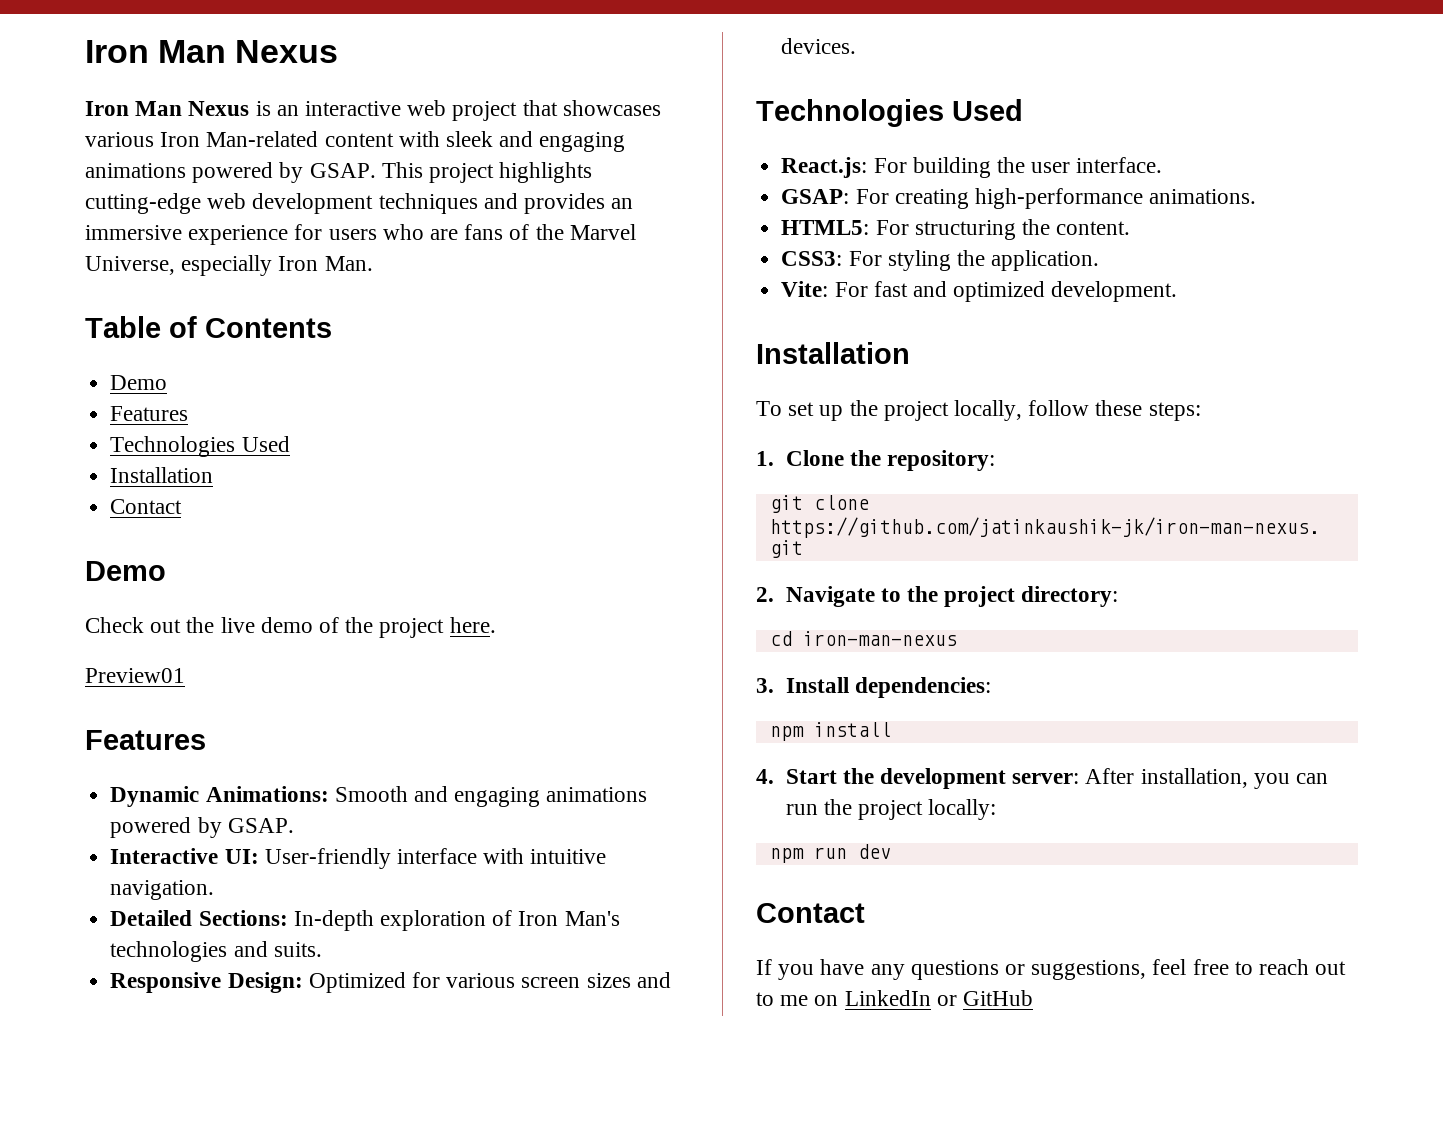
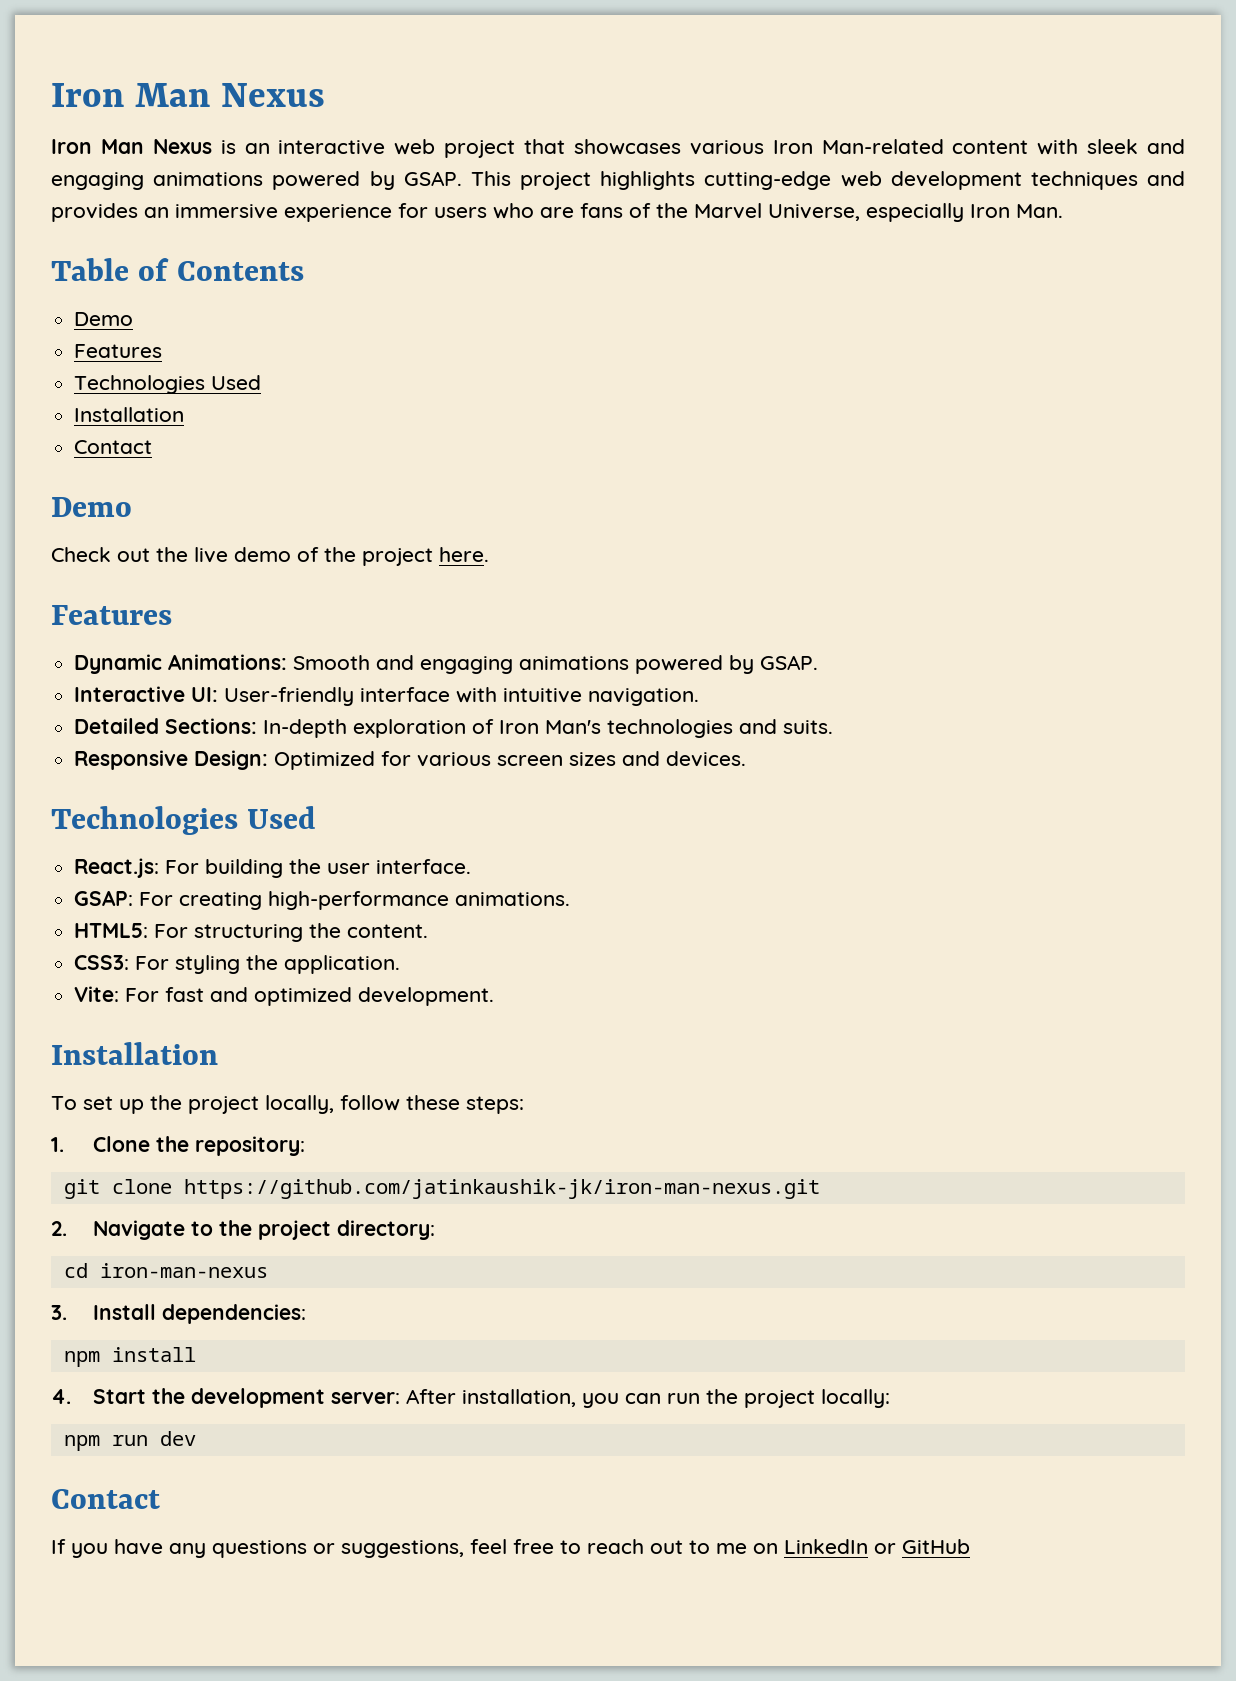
- Preview01

